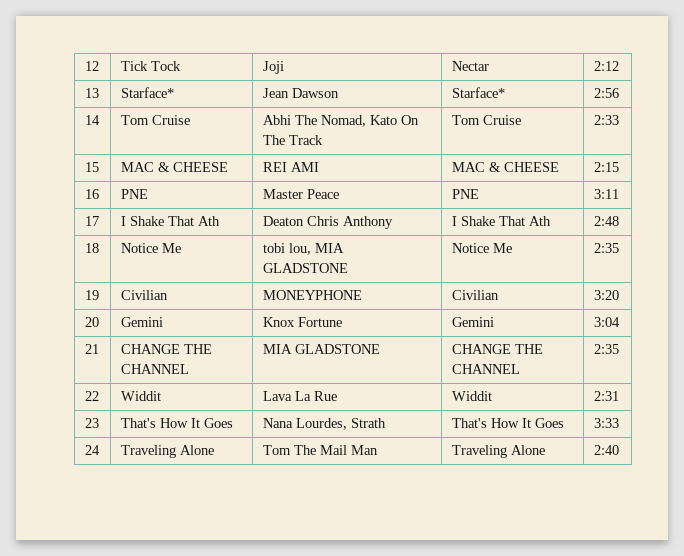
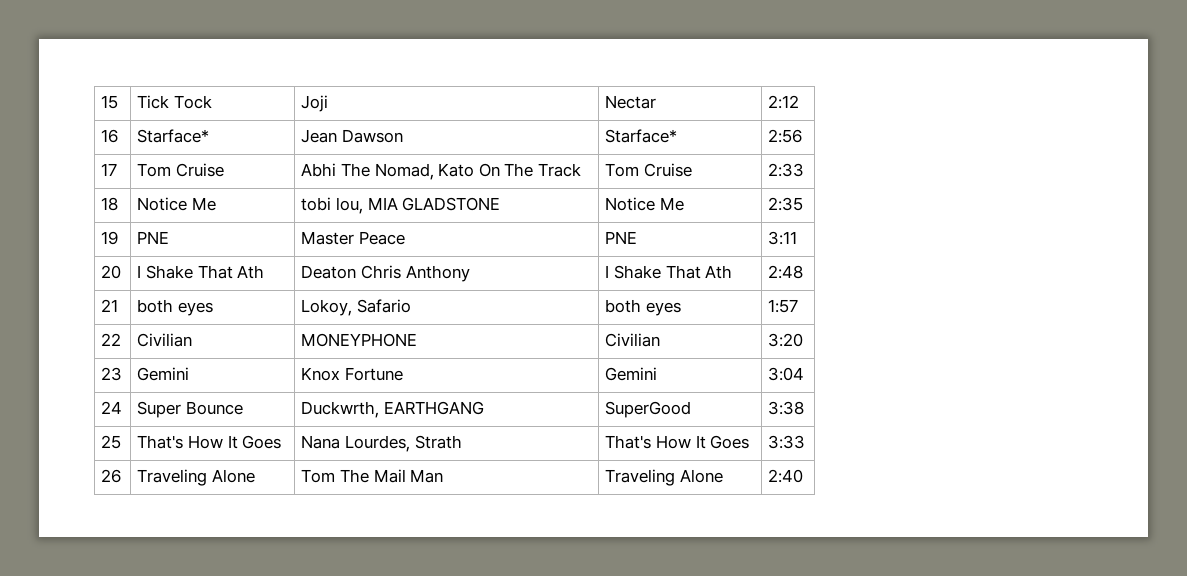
- 12 | Tick Tock | Joji | Nectar | 2:12
+ 15 | Tick Tock | Joji | Nectar | 2:12
- 13 | Starface* | Jean Dawson | Starface* | 2:56
+ 16 | Starface* | Jean Dawson | Starface* | 2:56
- 14 | Tom Cruise | Abhi The Nomad, Kato On The Track | Tom Cruise | 2:33
+ 17 | Tom Cruise | Abhi The Nomad, Kato On The Track | Tom Cruise | 2:33
- 15 | MAC & CHEESE | REI AMI | MAC & CHEESE | 2:15
- 16 | PNE | Master Peace | PNE | 3:11
- 17 | I Shake That Ath | Deaton Chris Anthony | I Shake That Ath | 2:48
- 19 | Civilian | MONEYPHONE | Civilian | 3:20
+ 19 | PNE | Master Peace | PNE | 3:11
+ 20 | I Shake That Ath | Deaton Chris Anthony | I Shake That Ath | 2:48
+ 21 | both eyes | Lokoy, Safario | both eyes | 1:57
+ 22 | Civilian | MONEYPHONE | Civilian | 3:20
- 20 | Gemini | Knox Fortune | Gemini | 3:04
+ 23 | Gemini | Knox Fortune | Gemini | 3:04
- 21 | CHANGE THE CHANNEL | MIA GLADSTONE | CHANGE THE CHANNEL | 2:35
- 22 | Widdit | Lava La Rue | Widdit | 2:31
- 23 | That's How It Goes | Nana Lourdes, Strath | That's How It Goes | 3:33
+ 24 | Super Bounce | Duckwrth, EARTHGANG | SuperGood | 3:38
+ 25 | That's How It Goes | Nana Lourdes, Strath | That's How It Goes | 3:33
- 24 | Traveling Alone | Tom The Mail Man | Traveling Alone | 2:40
+ 26 | Traveling Alone | Tom The Mail Man | Traveling Alone | 2:40

